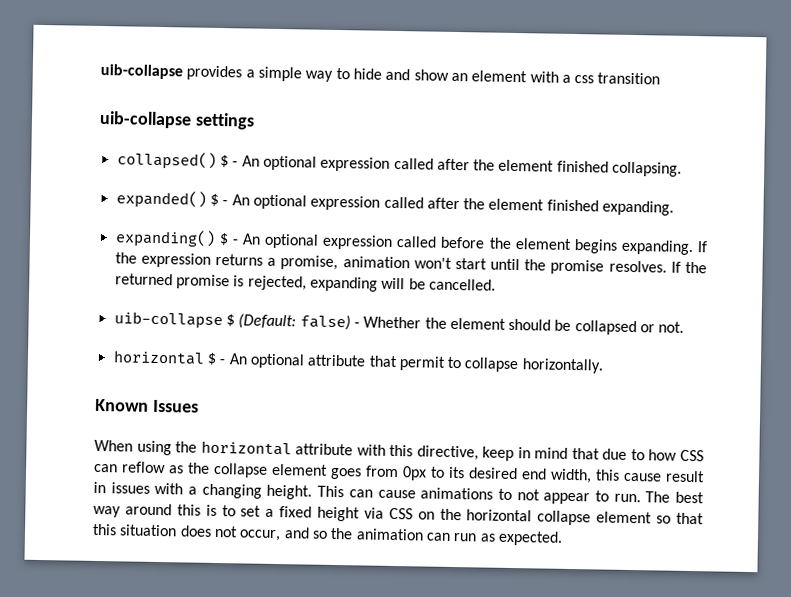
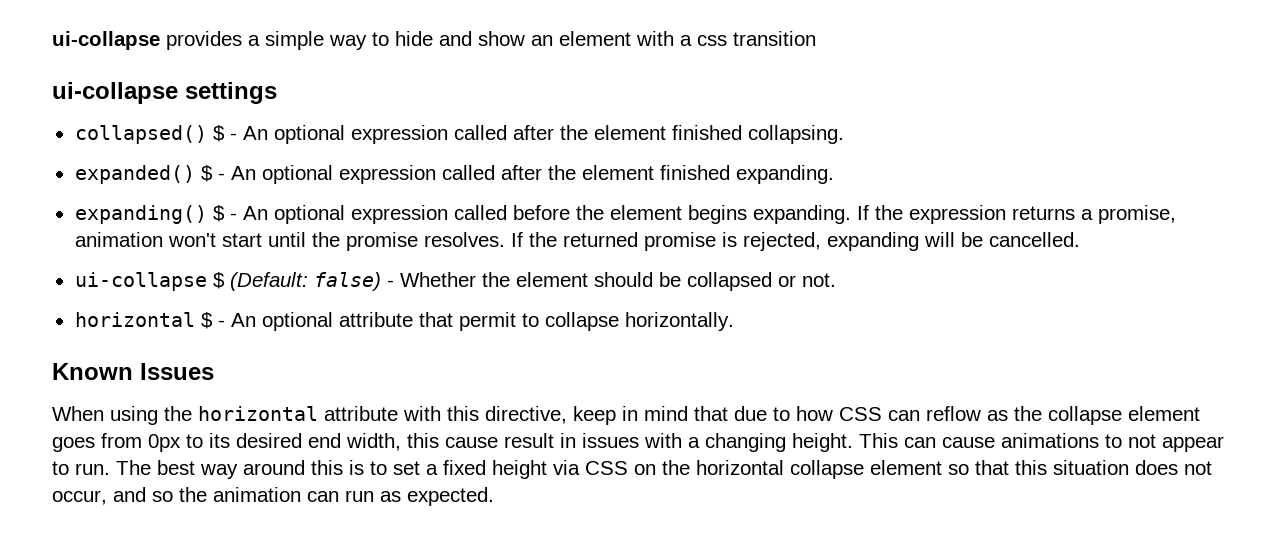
- uib-collapse provides a simple way to hide and show an element with a css transition
+ ui-collapse provides a simple way to hide and show an element with a css transition
- uib-collapse settings
+ ui-collapse settings
- uib-collapse $ (Default: false) - Whether the element should be collapsed or not.
+ ui-collapse $ (Default: false) - Whether the element should be collapsed or not.

